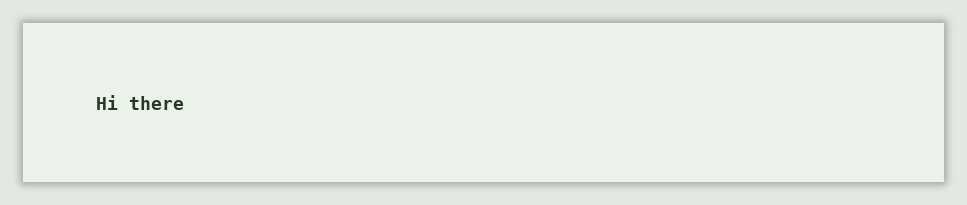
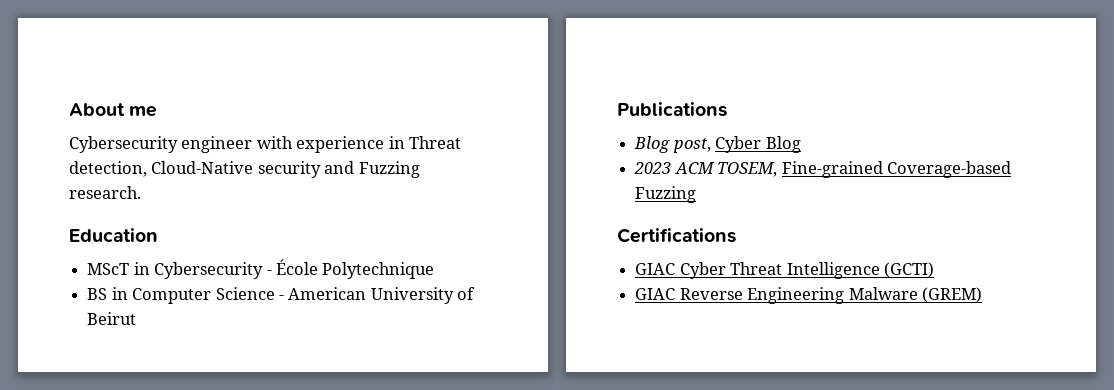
- Hi there
+ About me
+ Cybersecurity engineer with experience in Threat detection, Cloud-Native security and Fuzzing research.
+ Education
+ MScT in Cybersecurity - École Polytechnique
+ BS in Computer Science - American University of Beirut
+ Publications
+ Blog post, Cyber Blog
+ 2023 ACM TOSEM, Fine-grained Coverage-based Fuzzing
+ Certifications
+ GIAC Cyber Threat Intelligence (GCTI)
+ GIAC Reverse Engineering Malware (GREM)

